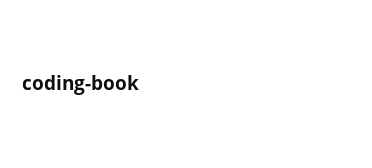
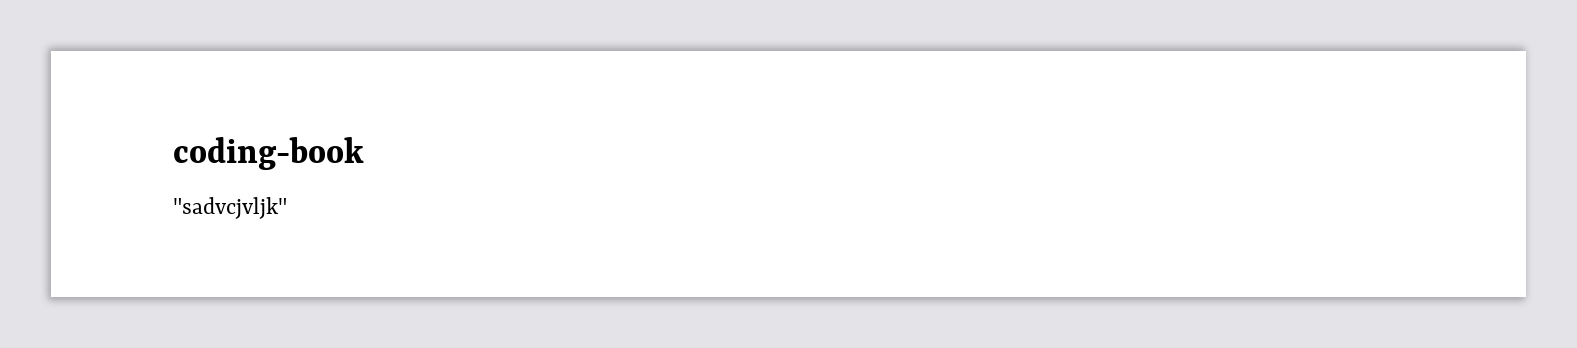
+ "sadvcjvljk"

